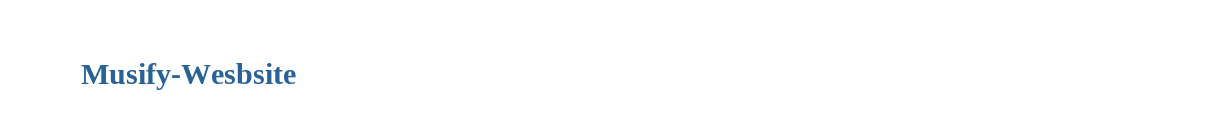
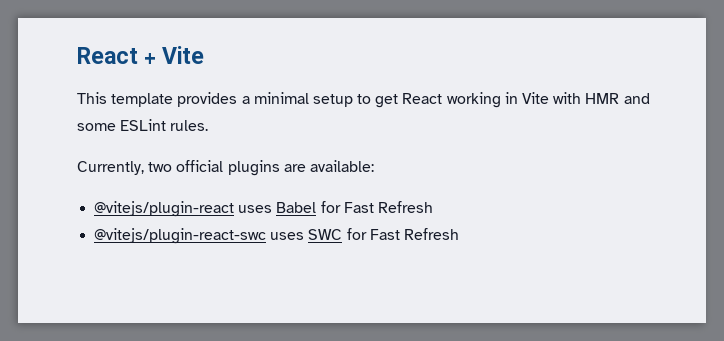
- Musify-Wesbsite
+ React + Vite
+ This template provides a minimal setup to get React working in Vite with HMR and some ESLint rules.
+ Currently, two official plugins are available:
+ @vitejs/plugin-react uses Babel for Fast Refresh
+ @vitejs/plugin-react-swc uses SWC for Fast Refresh

